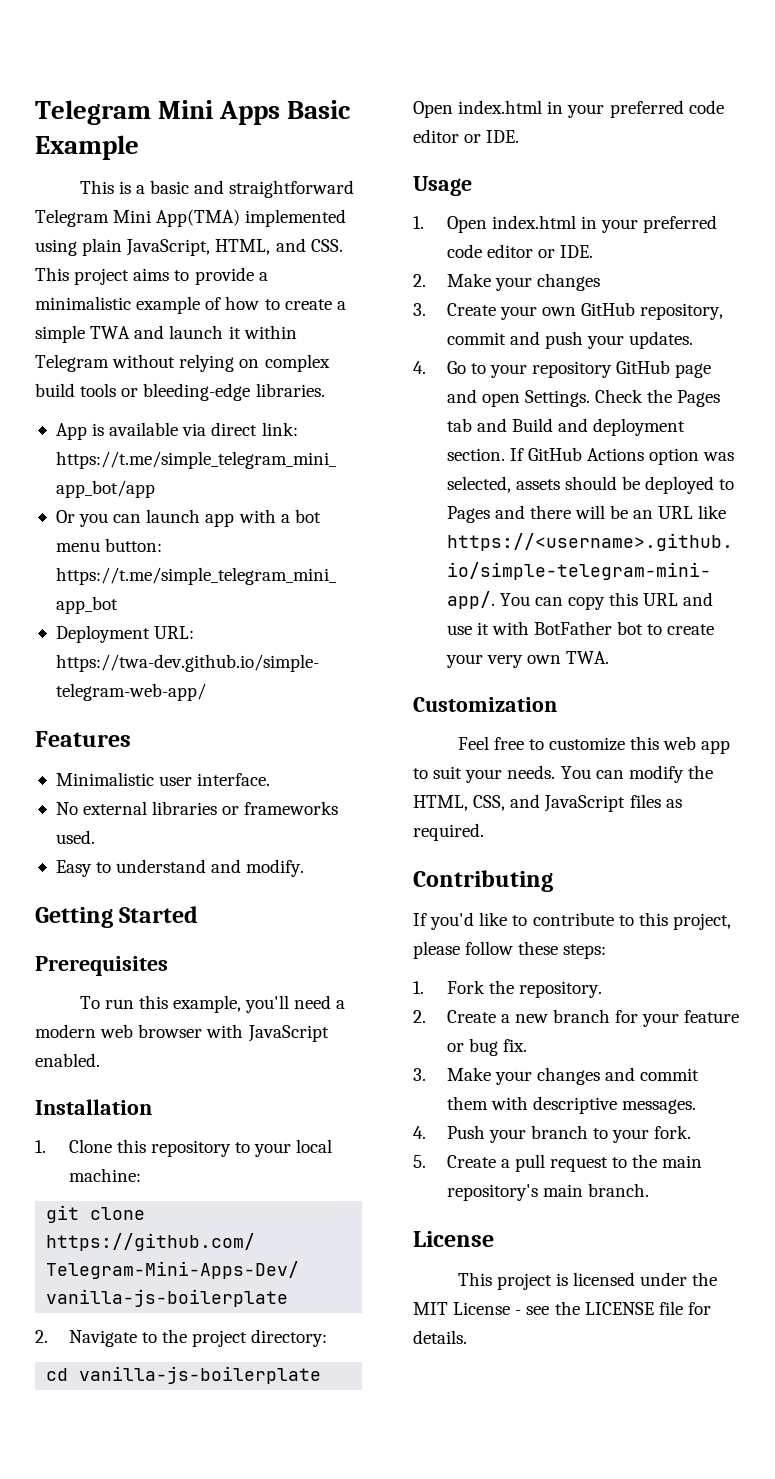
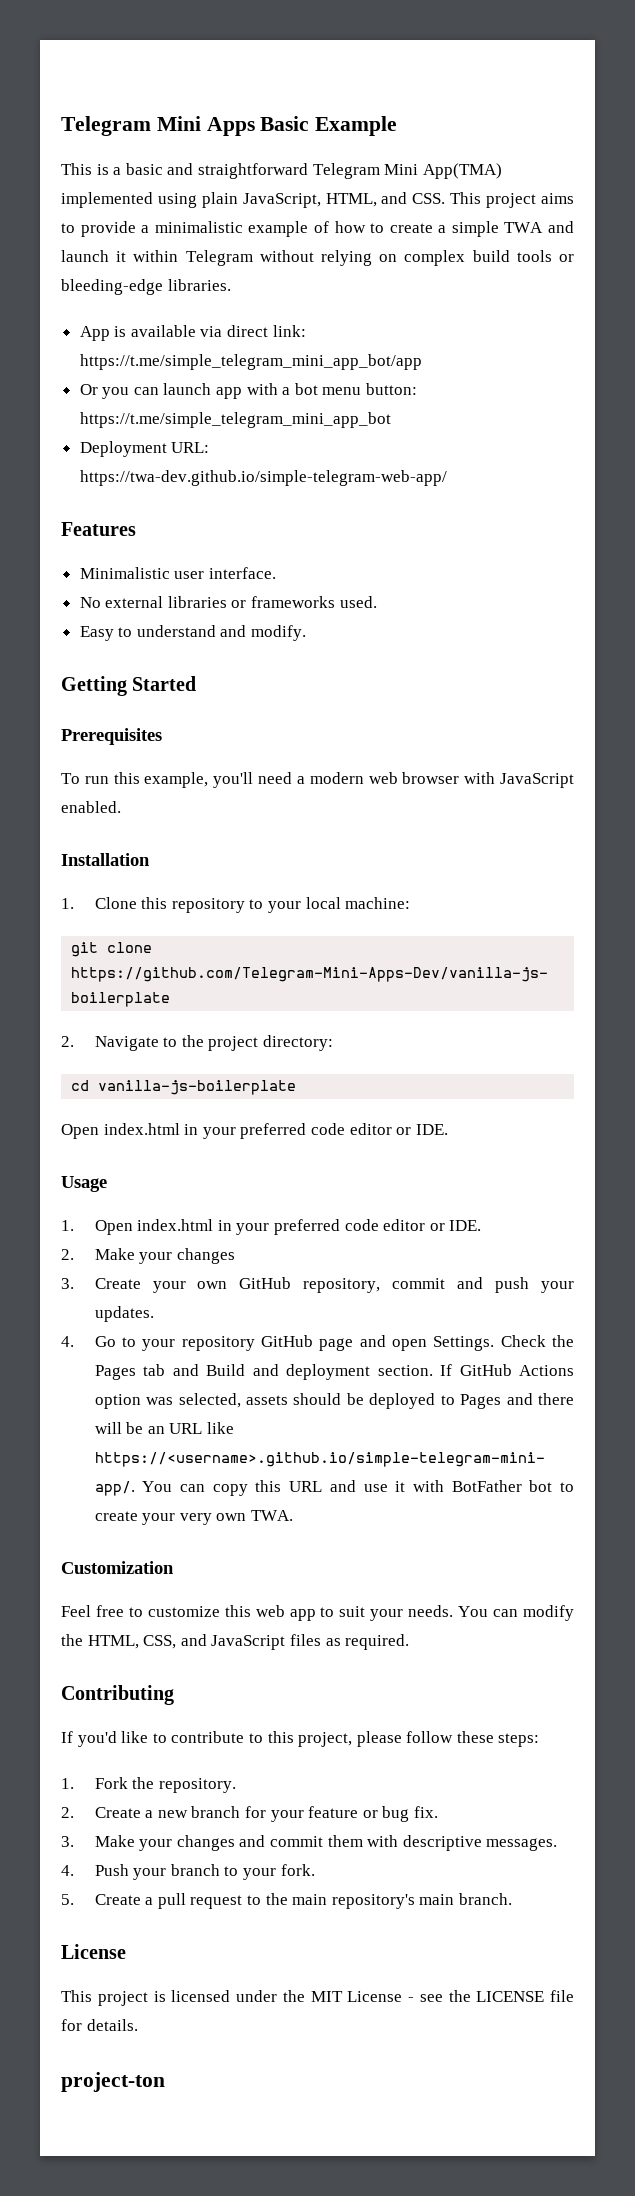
+ project-ton

